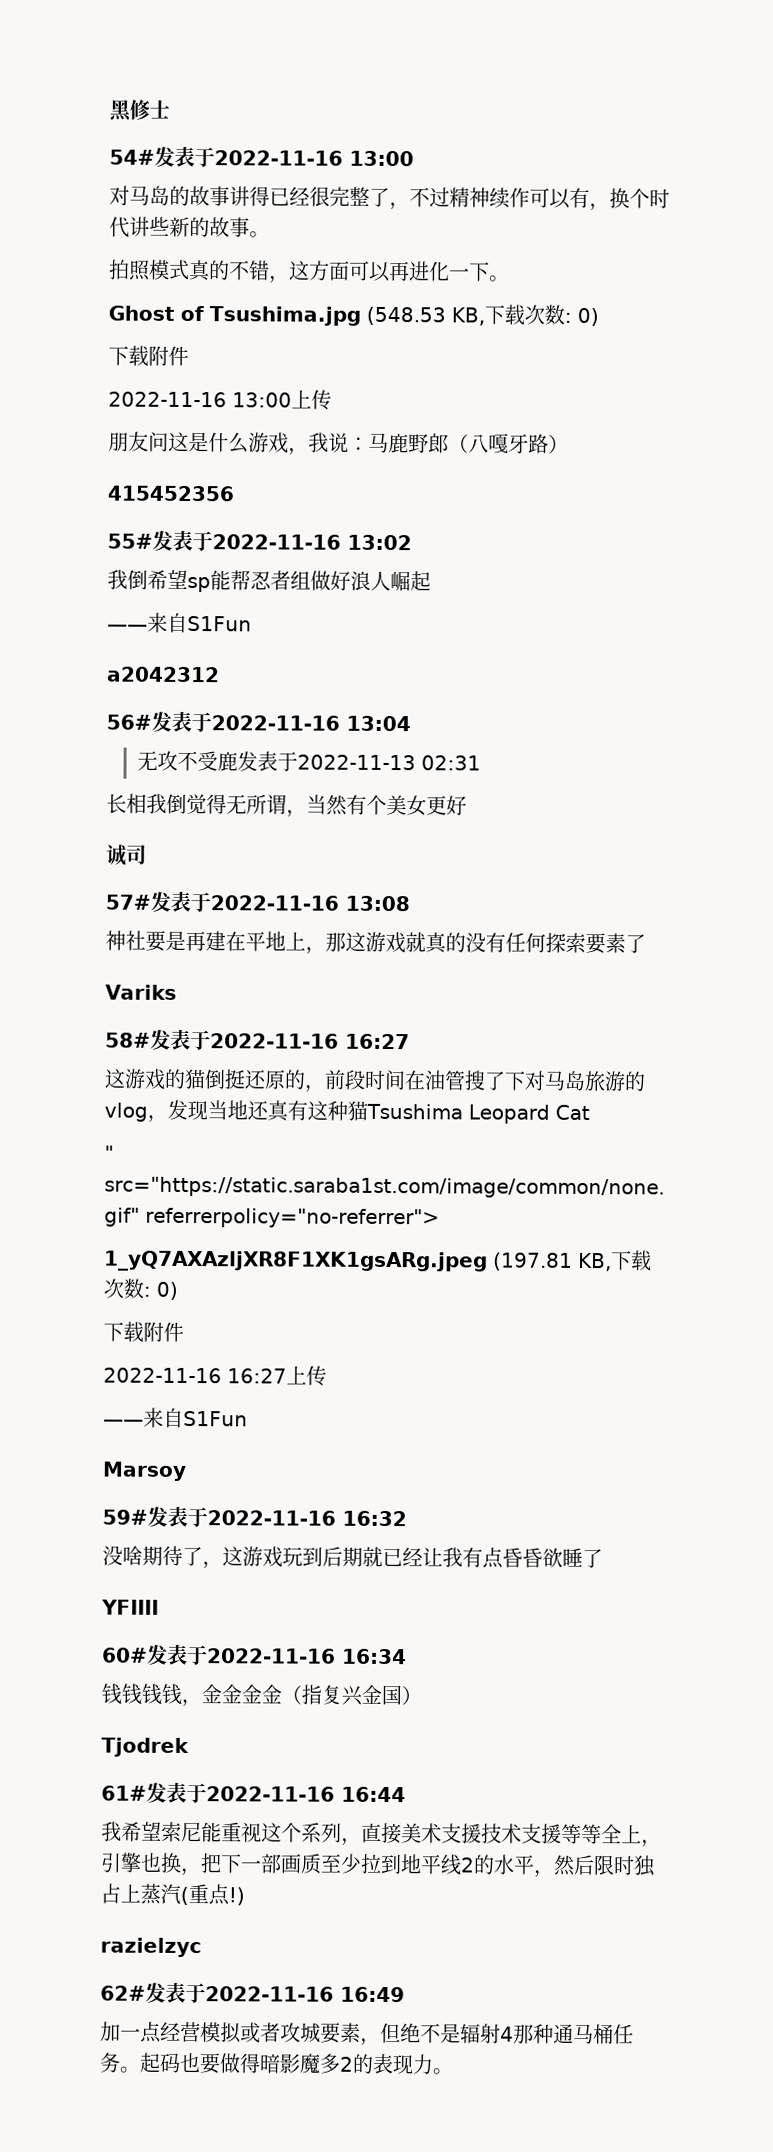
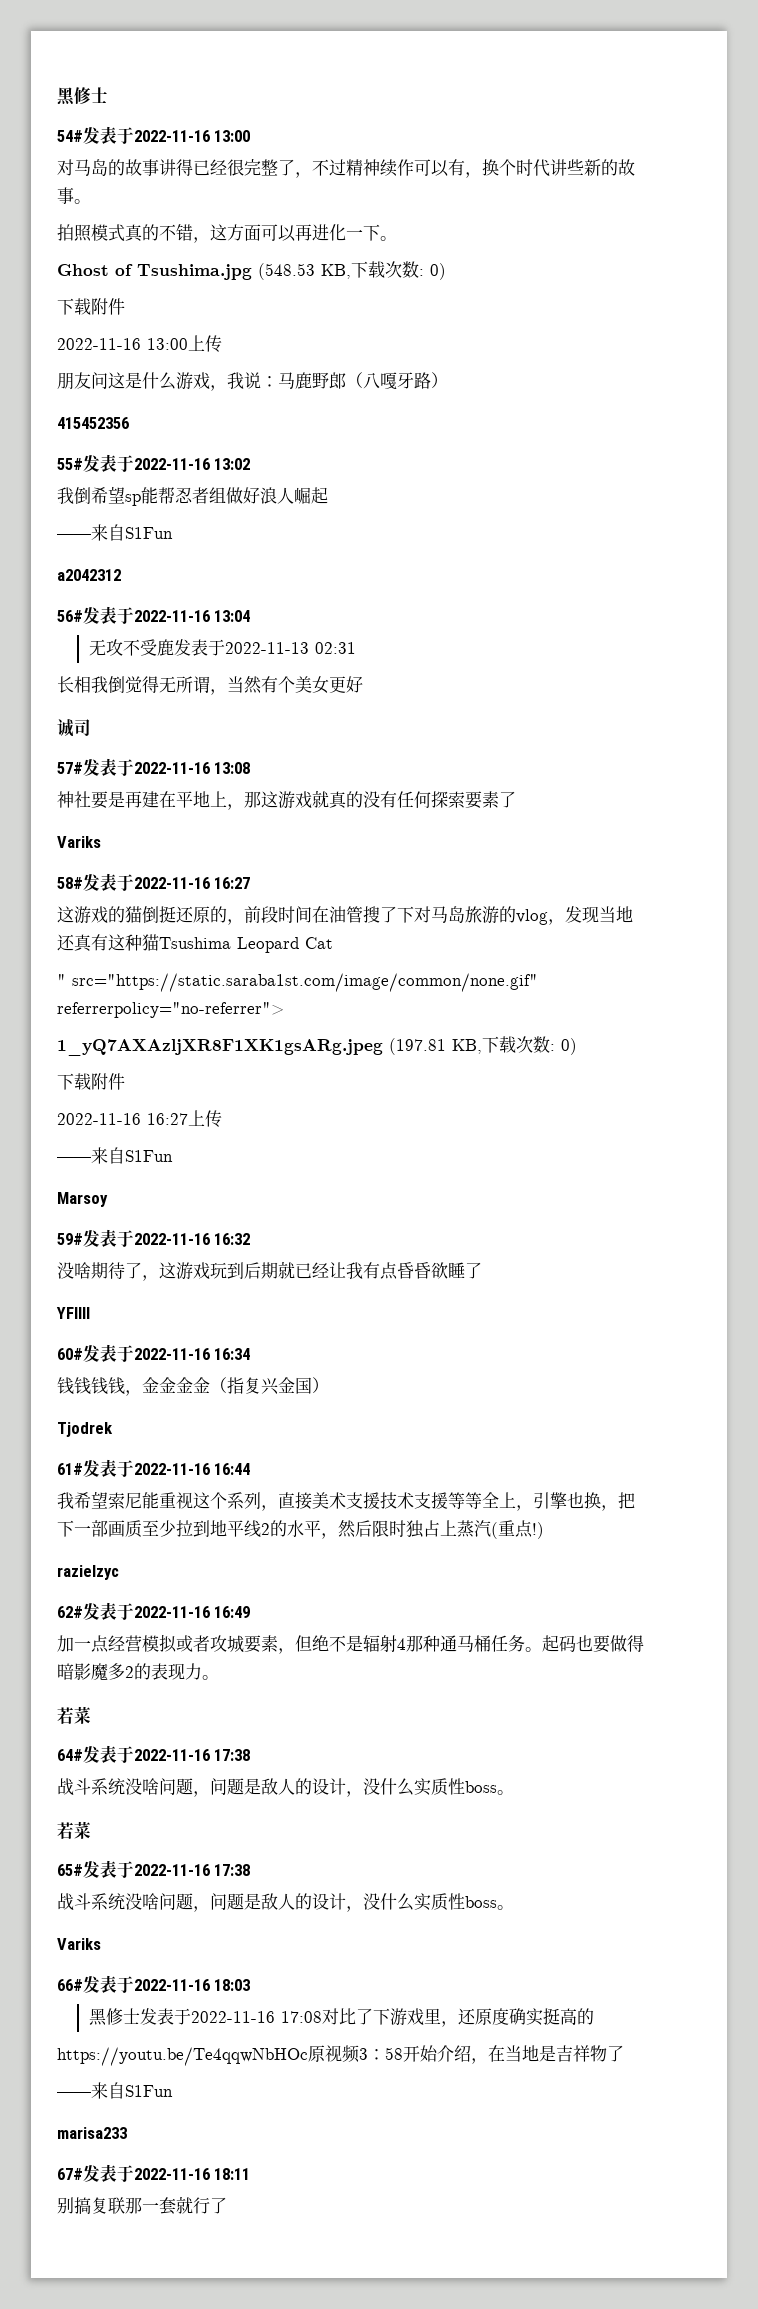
  起码也要做得暗影魔多2的表现力。
+ 若菜
+ 64#发表于2022-11-16 17:38
+ 战斗系统没啥问题，问题是敌人的设计，没什么实质性boss。
+ 若菜
+ 65#发表于2022-11-16 17:38
+ 战斗系统没啥问题，问题是敌人的设计，没什么实质性boss。
+ Variks
+ 66#发表于2022-11-16 18:03
+ 黑修士发表于2022-11-16 17:08对比了下游戏里，还原度确实挺高的
+ https://youtu.be/Te4qqwNbHOc原视频3：58开始介绍，在当地是吉祥物了
+ ——来自S1Fun
+ marisa233
+ 67#发表于2022-11-16 18:11
+ 别搞复联那一套就行了

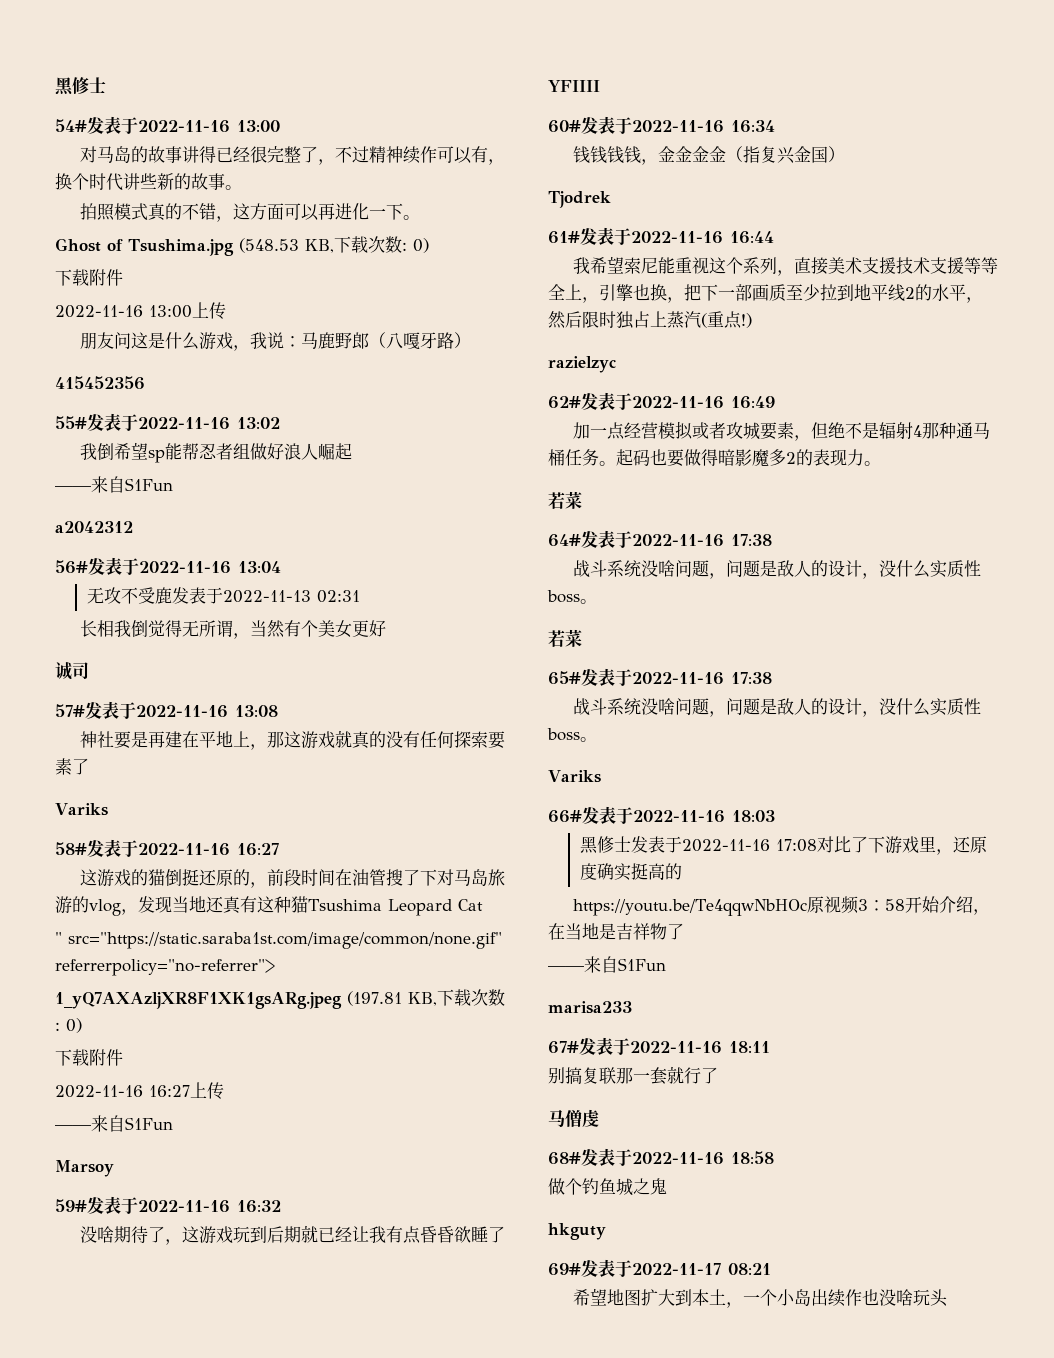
+ 马僧虔
+ 68#发表于2022-11-16 18:58
+ 做个钓鱼城之鬼
+ hkguty
+ 69#发表于2022-11-17 08:21
+ 希望地图扩大到本土，一个小岛出续作也没啥玩头

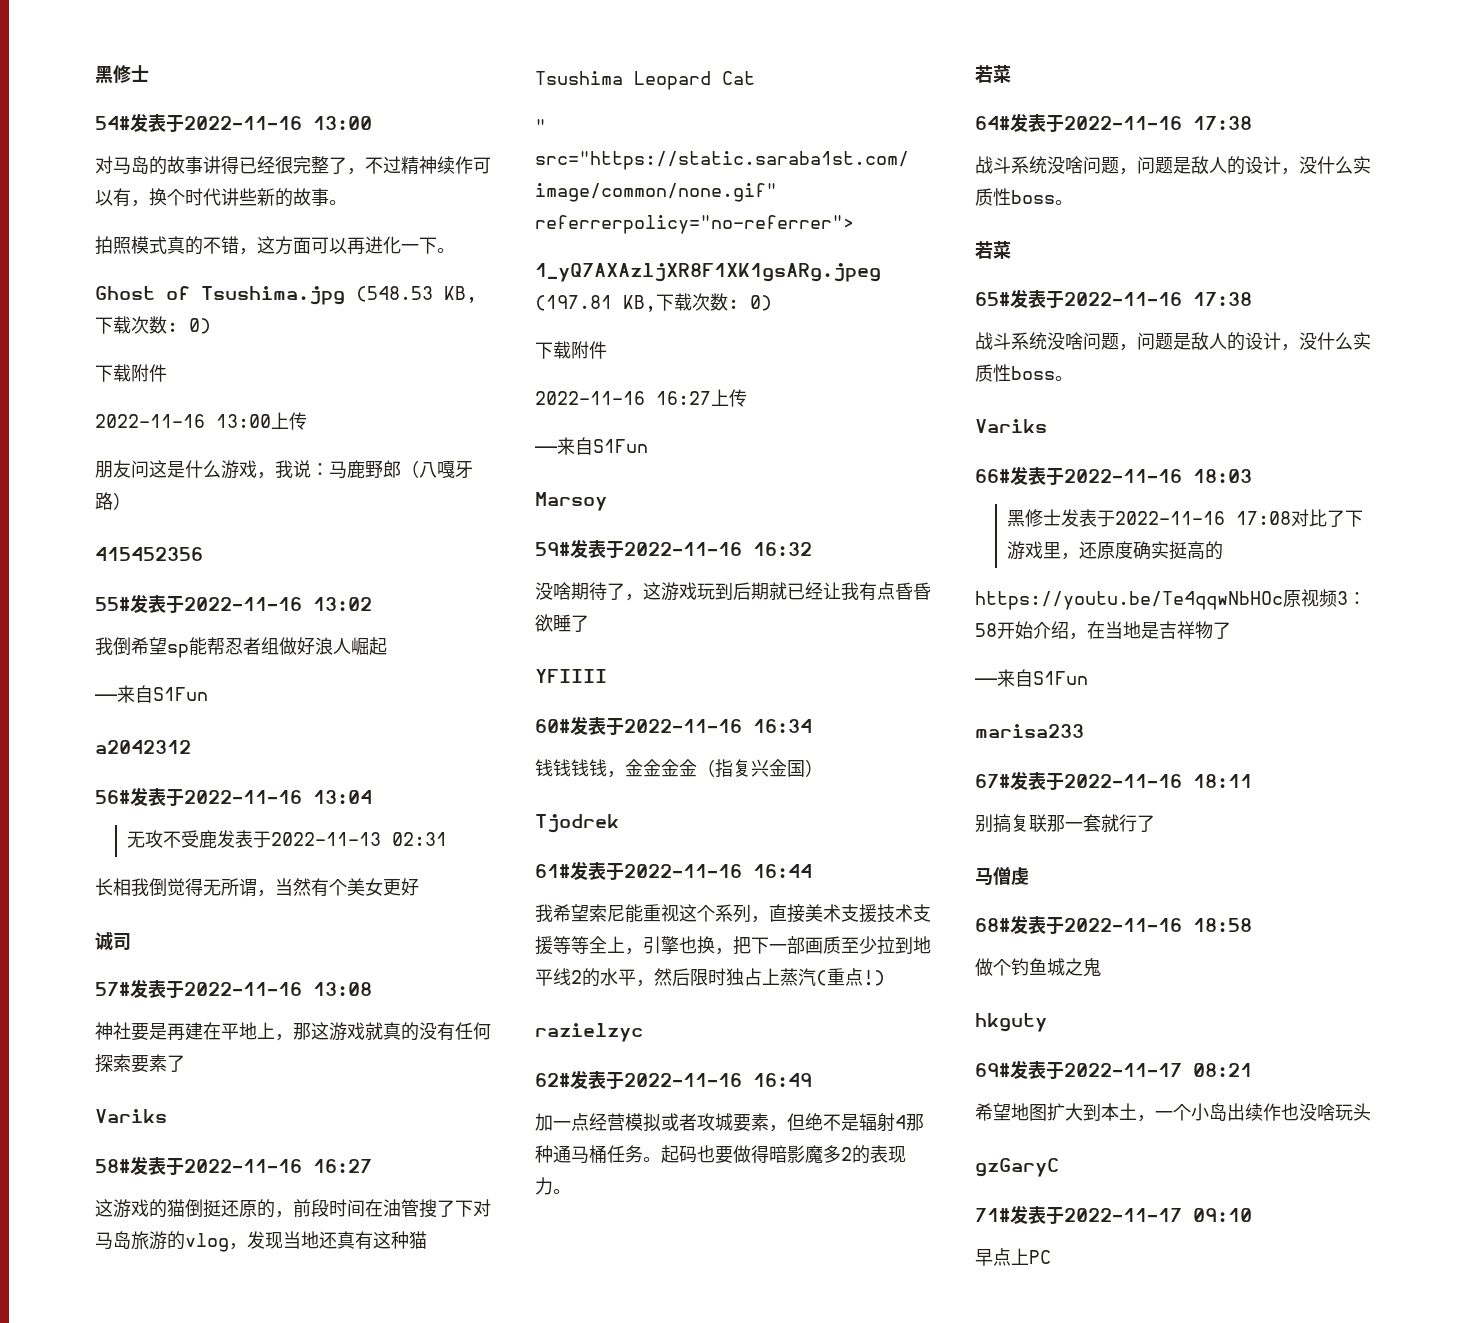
+ gzGaryC
+ 71#发表于2022-11-17 09:10
+ 早点上PC

